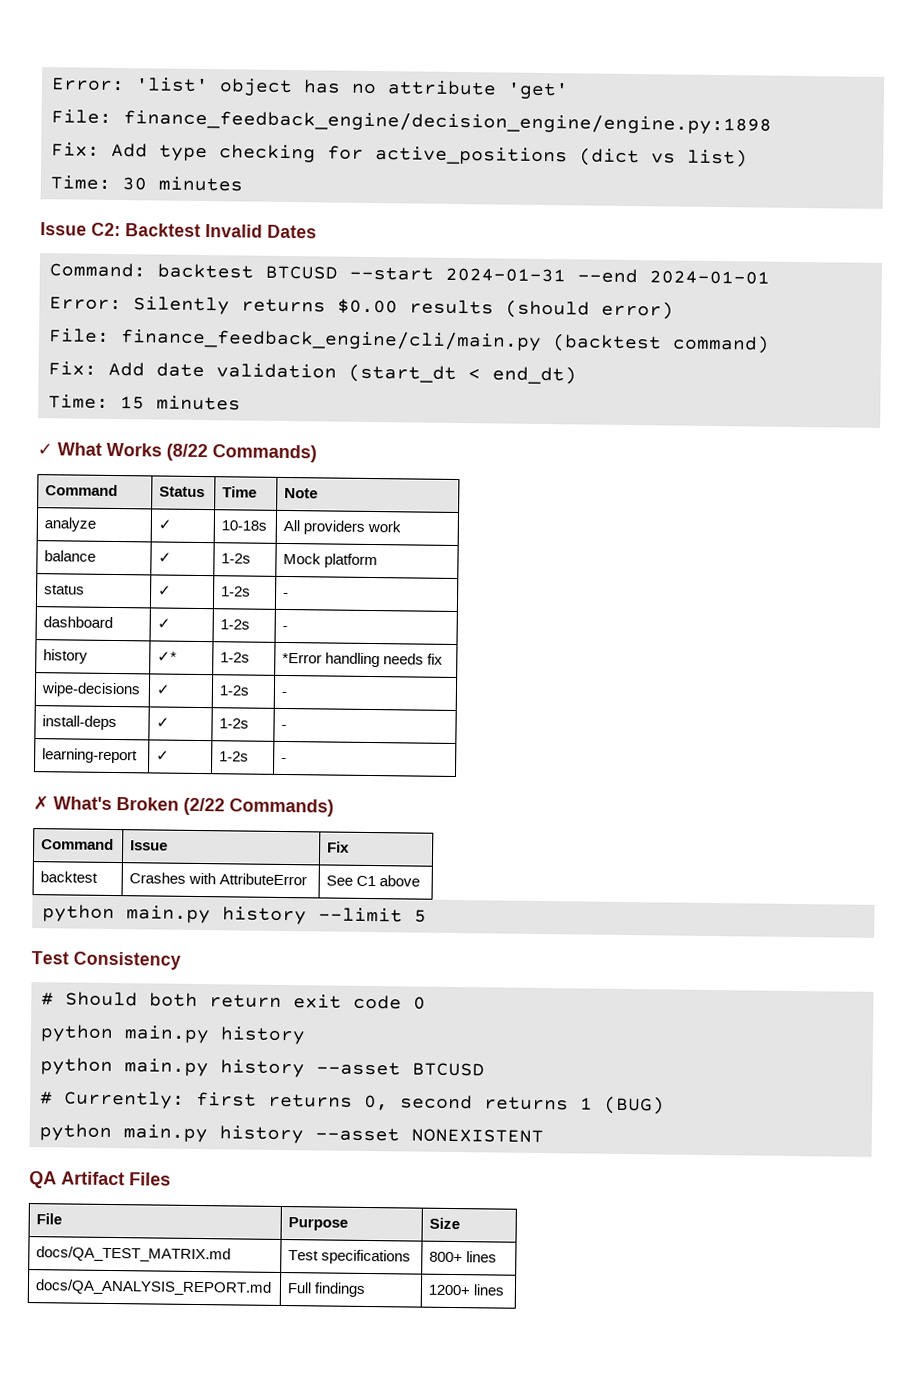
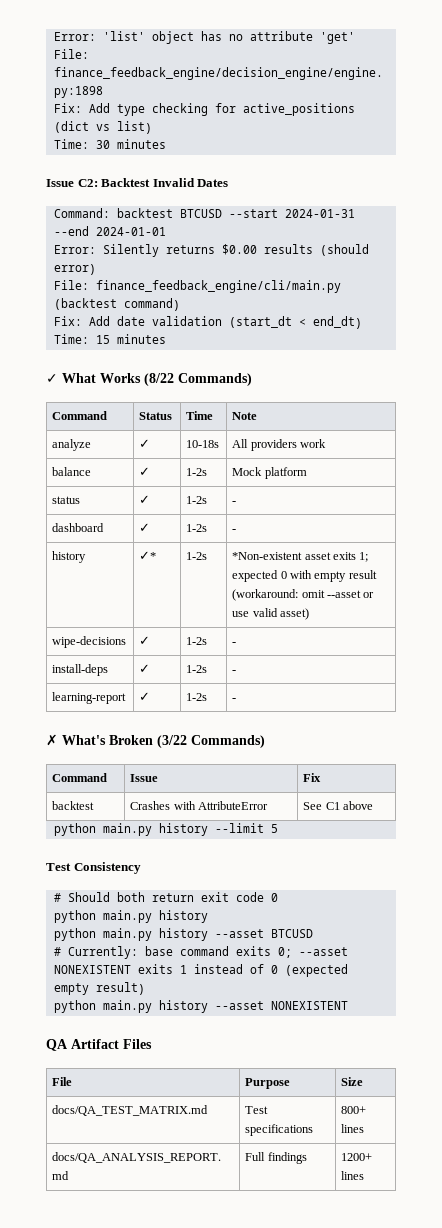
- history | ✓* | 1-2s | *Error handling needs fix
+ history | ✓* | 1-2s | *Non-existent asset exits 1; expected 0 with empty result (workaround: omit --asset or use valid asset)
- ✗ What's Broken (2/22 Commands)
+ ✗ What's Broken (3/22 Commands)
- # Currently: first returns 0, second returns 1 (BUG)
+ # Currently: base command exits 0; --asset NONEXISTENT exits 1 instead of 0 (expected empty result)

